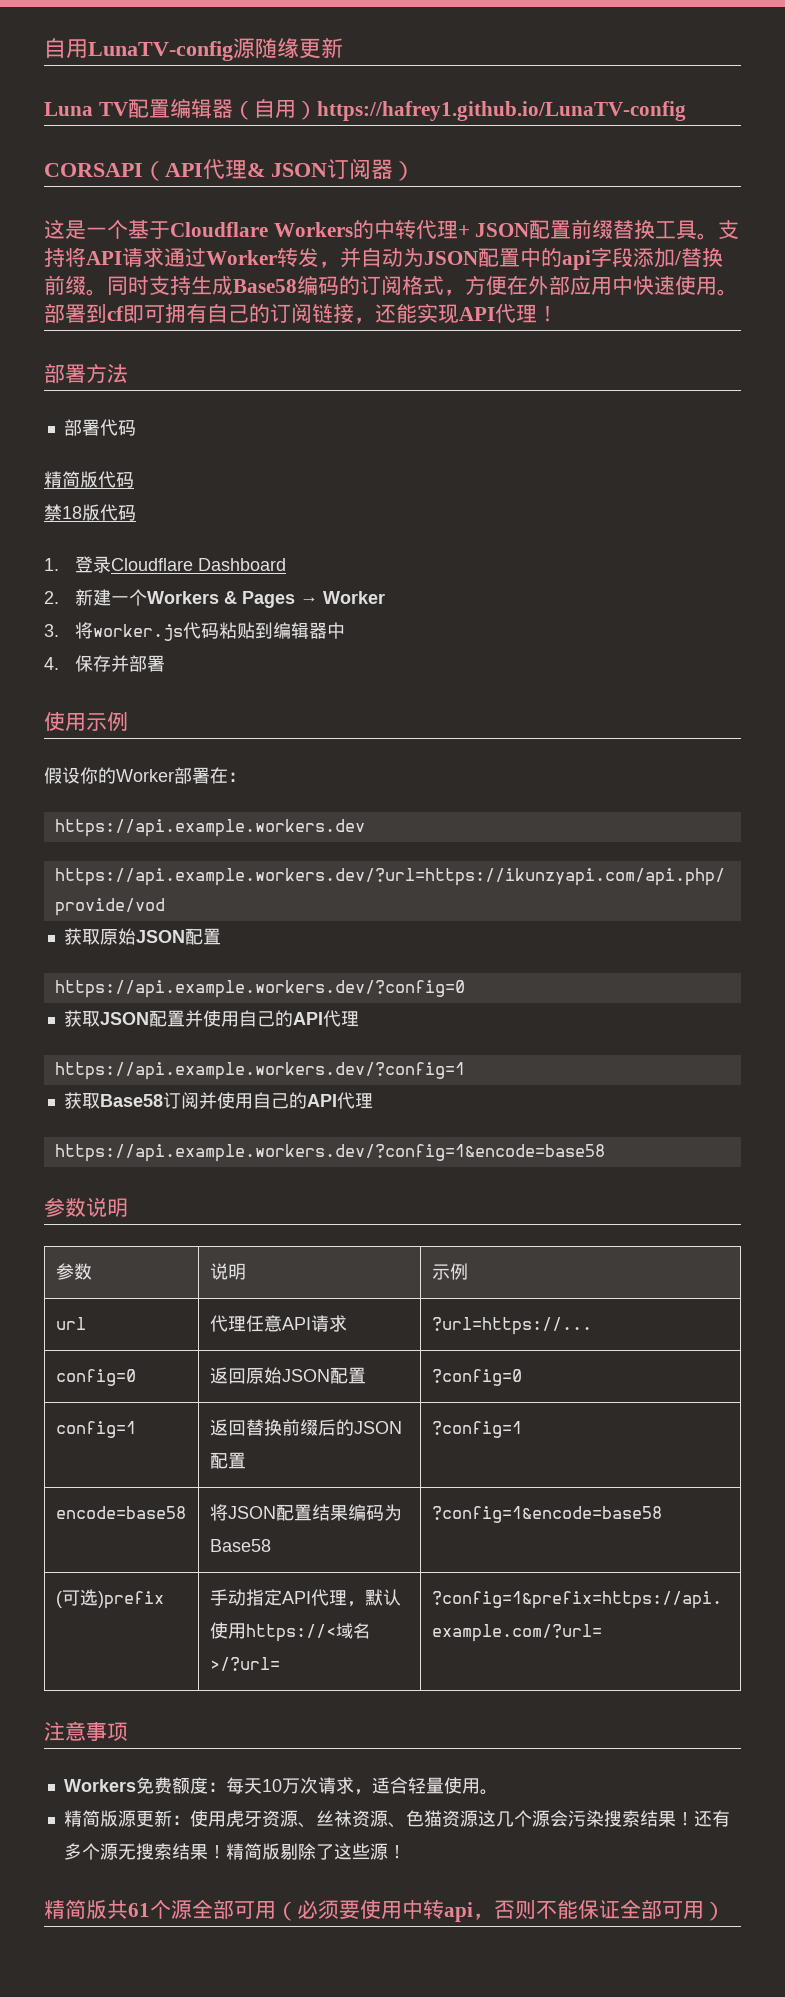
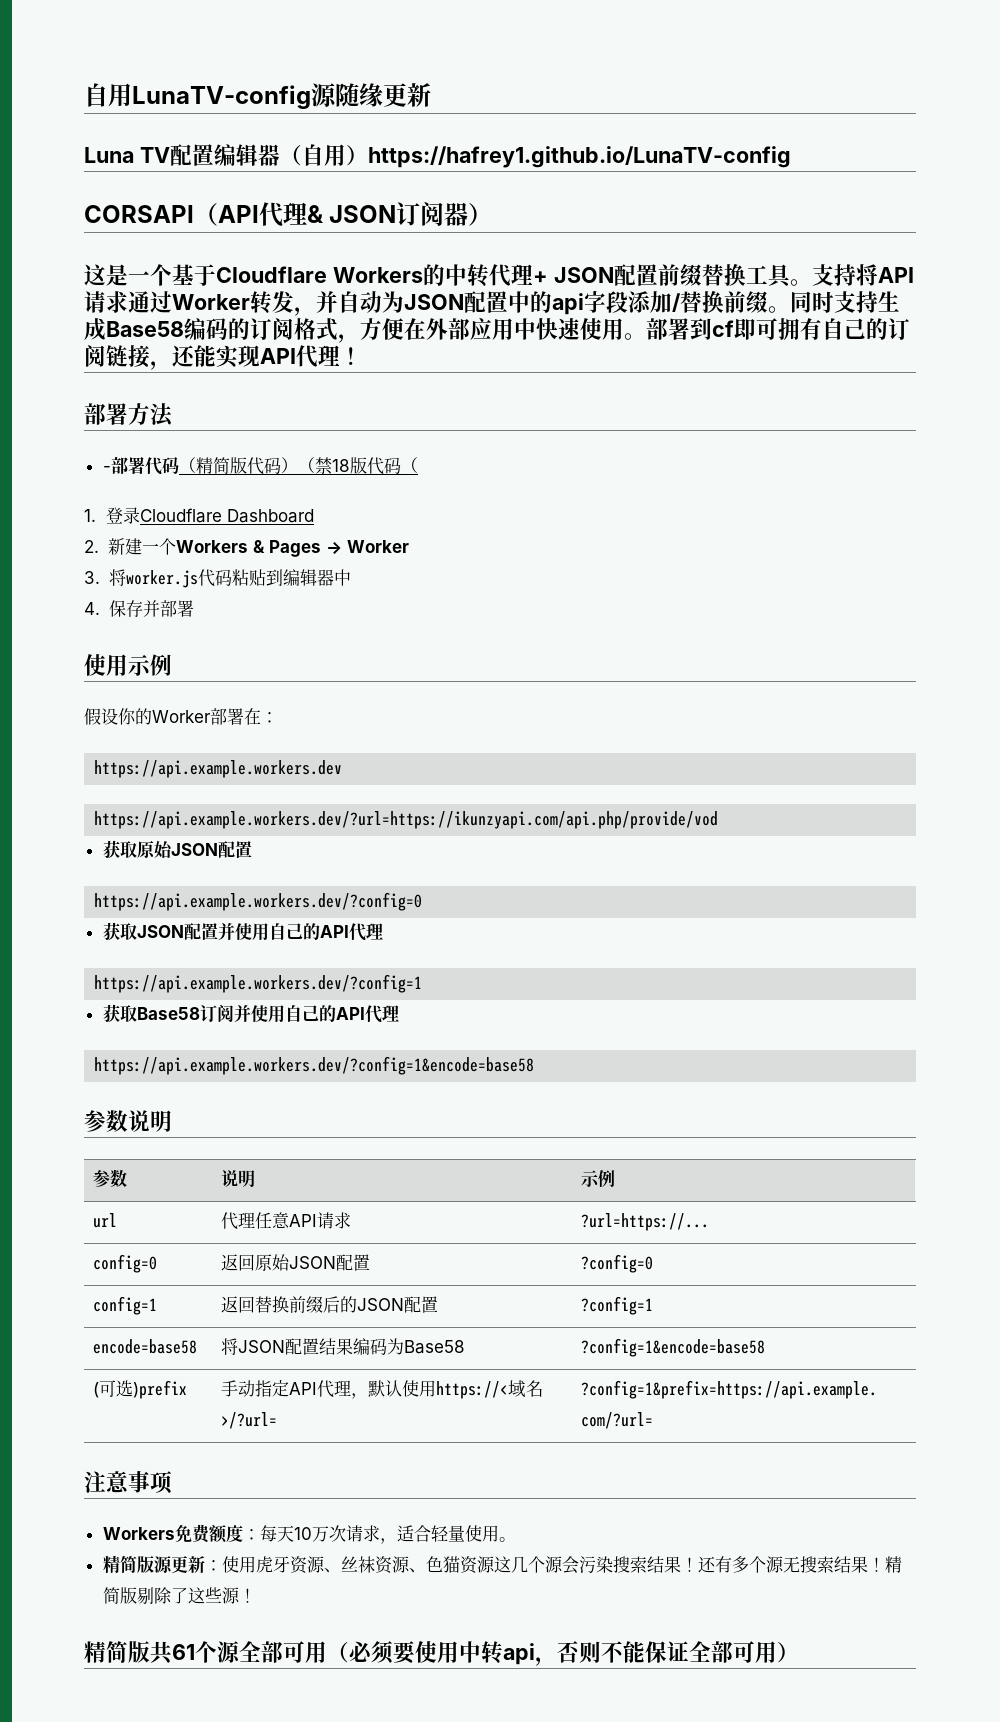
- 部署代码
- 精简版代码
- 禁18版代码
+ -部署代码（精简版代码）（禁18版代码（

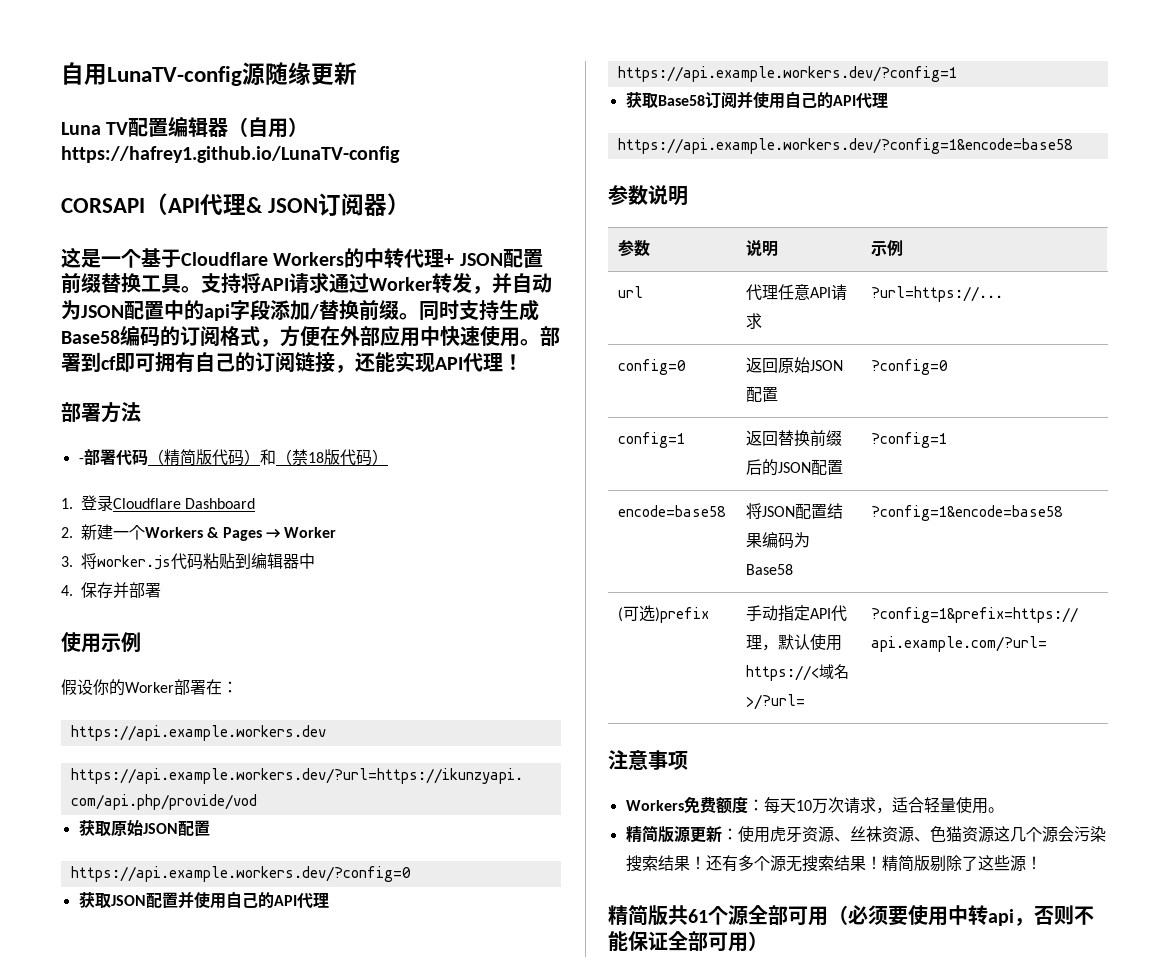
- -部署代码（精简版代码）（禁18版代码（
+ -部署代码（精简版代码）和（禁18版代码）

